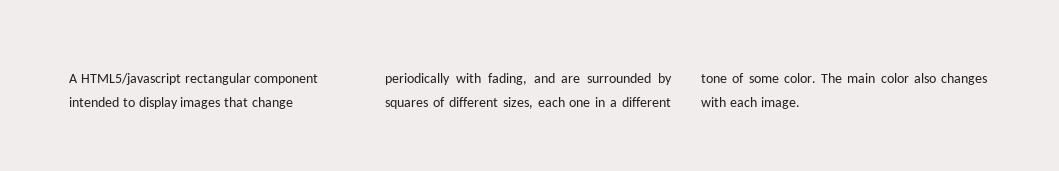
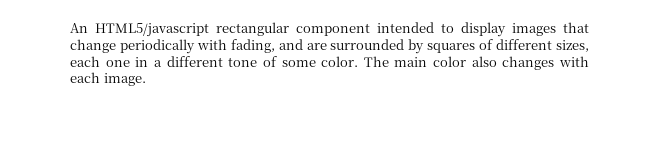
- A HTML5/javascript rectangular component intended to display images that change periodically with fading, and are surrounded by squares of different sizes, each one in a different tone of some color.
+ An HTML5/javascript rectangular component intended to display images that change periodically with fading, and are surrounded by squares of different sizes, each one in a different tone of some color.

